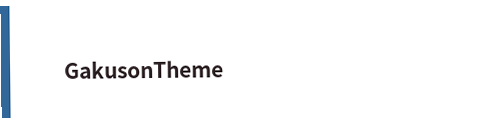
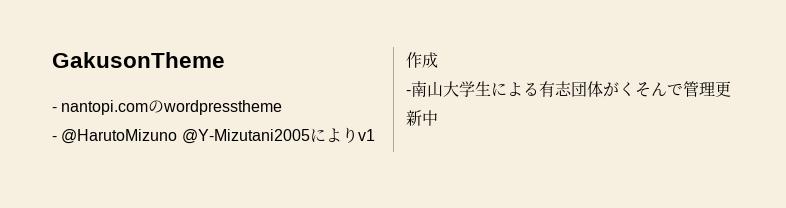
+ - nantopi.comのwordpresstheme
+ - @HarutoMizuno @Y-Mizutani2005によりv1作成
+ -南山大学生による有志団体がくそんで管理更新中

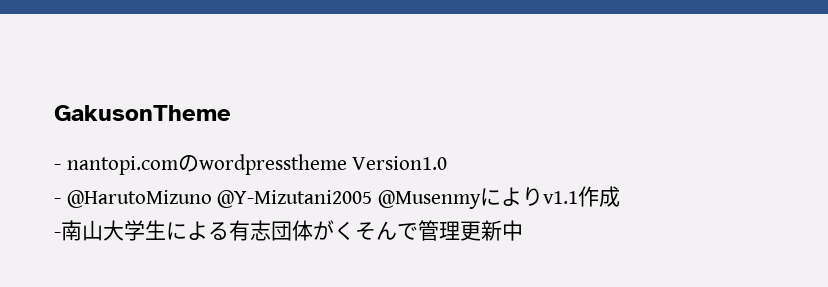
- - nantopi.comのwordpresstheme
+ - nantopi.comのwordpresstheme Version1.0
- - @HarutoMizuno @Y-Mizutani2005によりv1作成
+ - @HarutoMizuno @Y-Mizutani2005 @Musenmyによりv1.1作成

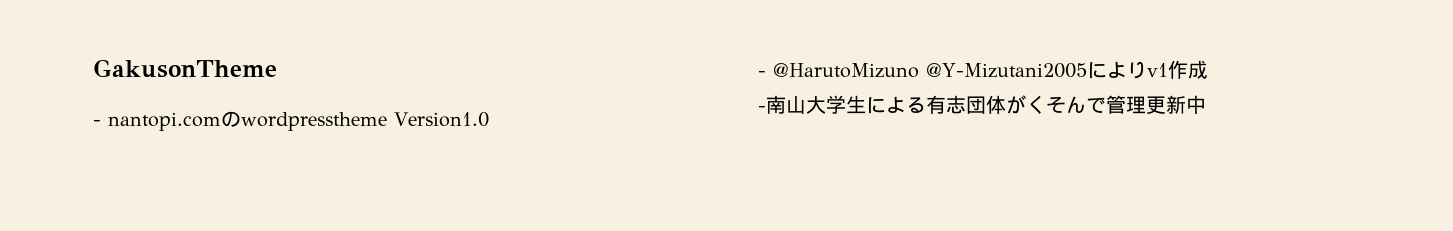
- - @HarutoMizuno @Y-Mizutani2005 @Musenmyによりv1.1作成
+ - @HarutoMizuno @Y-Mizutani2005によりv1作成

